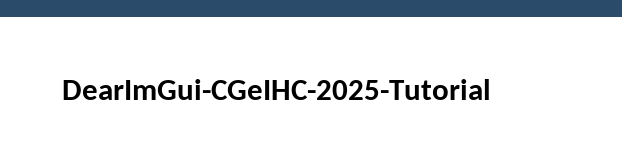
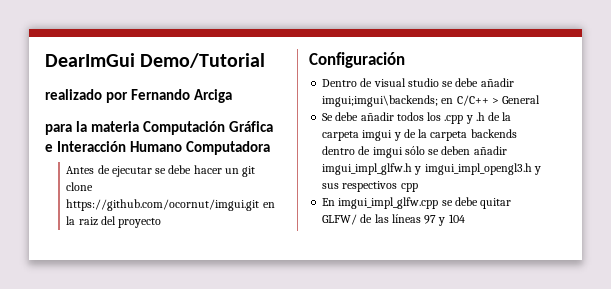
- DearImGui-CGeIHC-2025-Tutorial
+ DearImGui Demo/Tutorial
+ realizado por Fernando Arciga
+ para la materia Computación Gráfica e Interacción Humano Computadora
+ Antes de ejecutar se debe hacer un git clone https://github.com/ocornut/imgui.git en la raiz del proyecto
+ Configuración
+ Dentro de visual studio se debe añadir imgui;imgui\backends; en C/C++ > General
+ Se debe añadir todos los .cpp y .h de la carpeta imgui y de la carpeta backends dentro de imgui sólo se deben añadir imgui_impl_glfw.h y imgui_impl_opengl3.h y sus respectivos cpp
+ En imgui_impl_glfw.cpp se debe quitar GLFW/ de las líneas 97 y 104

